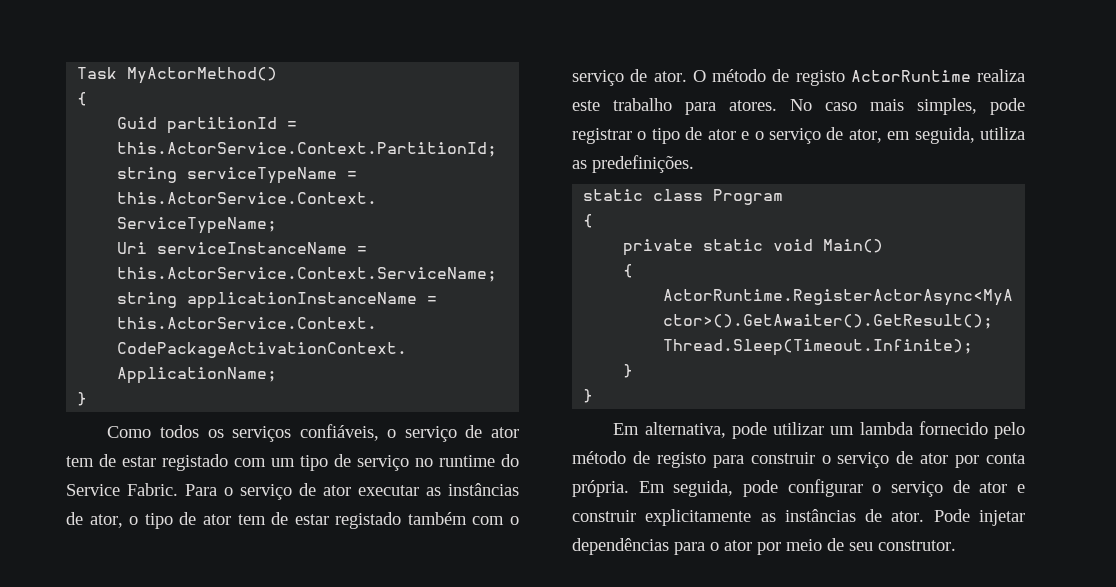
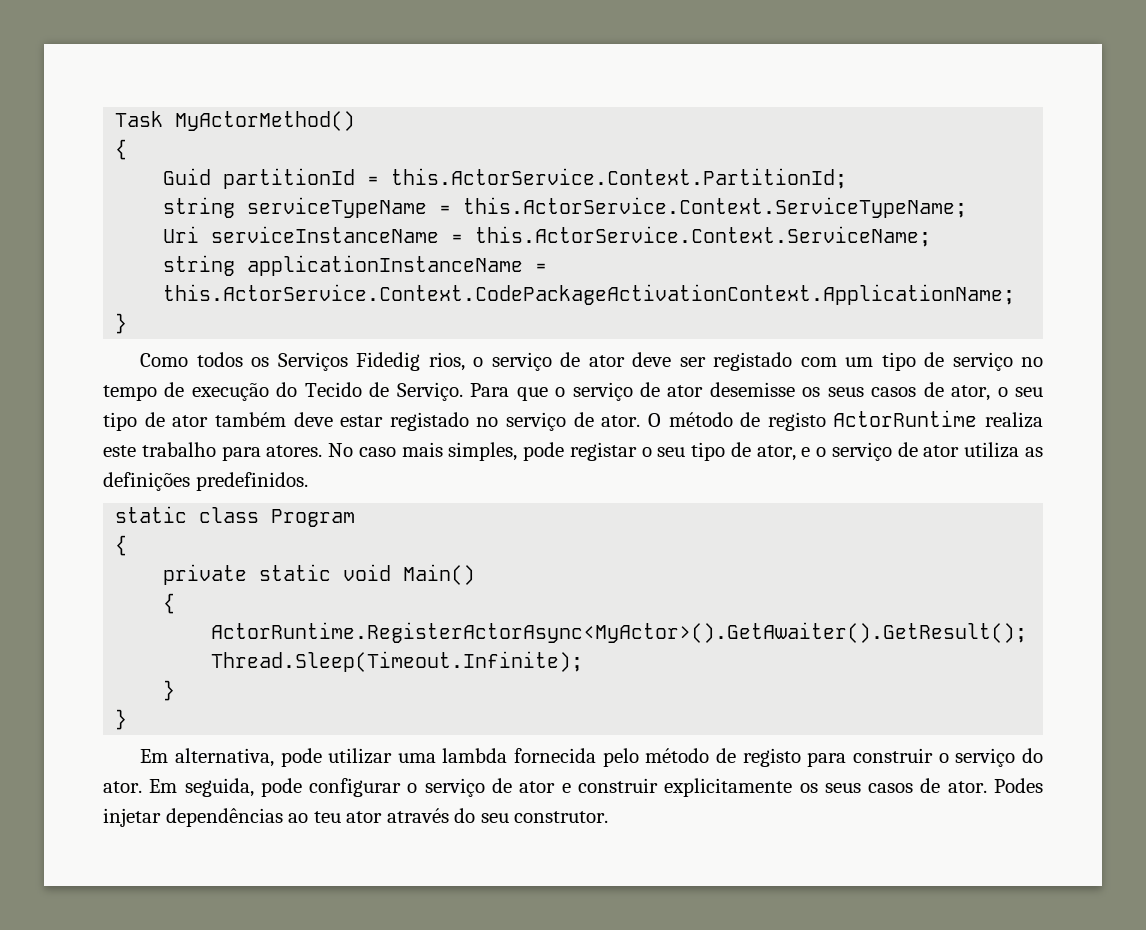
- Como todos os serviços confiáveis, o serviço de ator tem de estar registado com um tipo de serviço no runtime do Service Fabric. Para o serviço de ator executar as instâncias de ator, o tipo de ator tem de estar registado também com o serviço de ator.
+ Como todos os Serviços Fidedig rios, o serviço de ator deve ser registado com um tipo de serviço no tempo de execução do Tecido de Serviço. Para que o serviço de ator desemisse os seus casos de ator, o seu tipo de ator também deve estar registado no serviço de ator.
- No caso mais simples, pode registrar o tipo de ator e o serviço de ator, em seguida, utiliza as predefinições.
+ No caso mais simples, pode registar o seu tipo de ator, e o serviço de ator utiliza as definições predefinidos.
- Em alternativa, pode utilizar um lambda fornecido pelo método de registo para construir o serviço de ator por conta própria.
+ Em alternativa, pode utilizar uma lambda fornecida pelo método de registo para construir o serviço do ator.
- Em seguida, pode configurar o serviço de ator e construir explicitamente as instâncias de ator. Pode injetar dependências para o ator por meio de seu construtor.
+ Em seguida, pode configurar o serviço de ator e construir explicitamente os seus casos de ator. Podes injetar dependências ao teu ator através do seu construtor.

